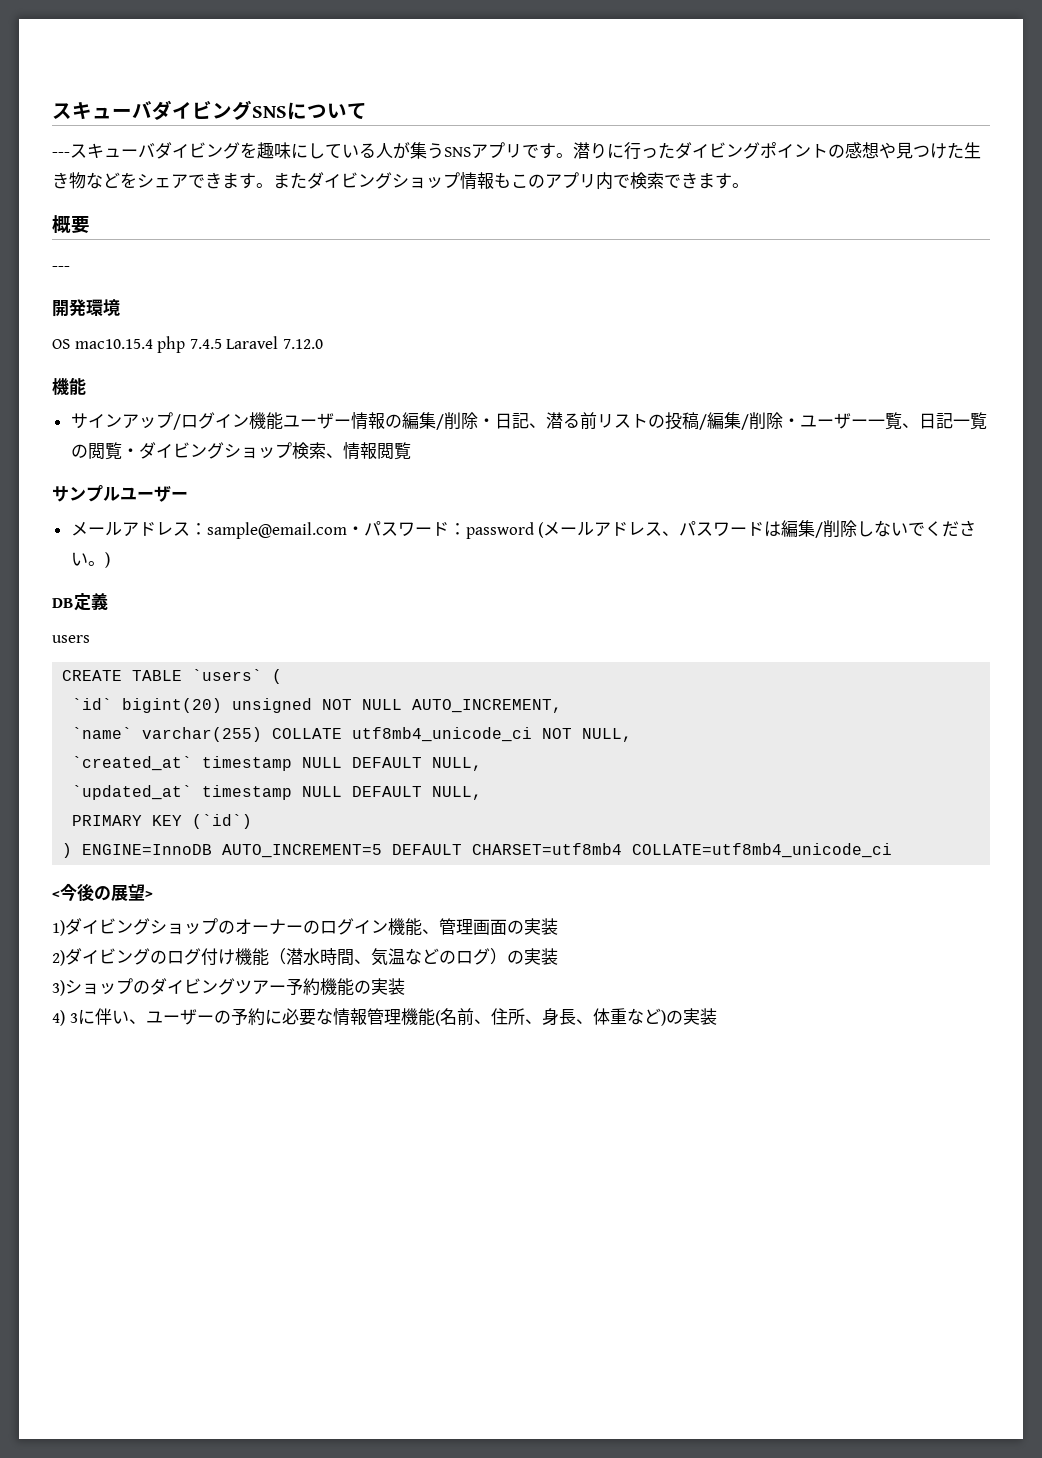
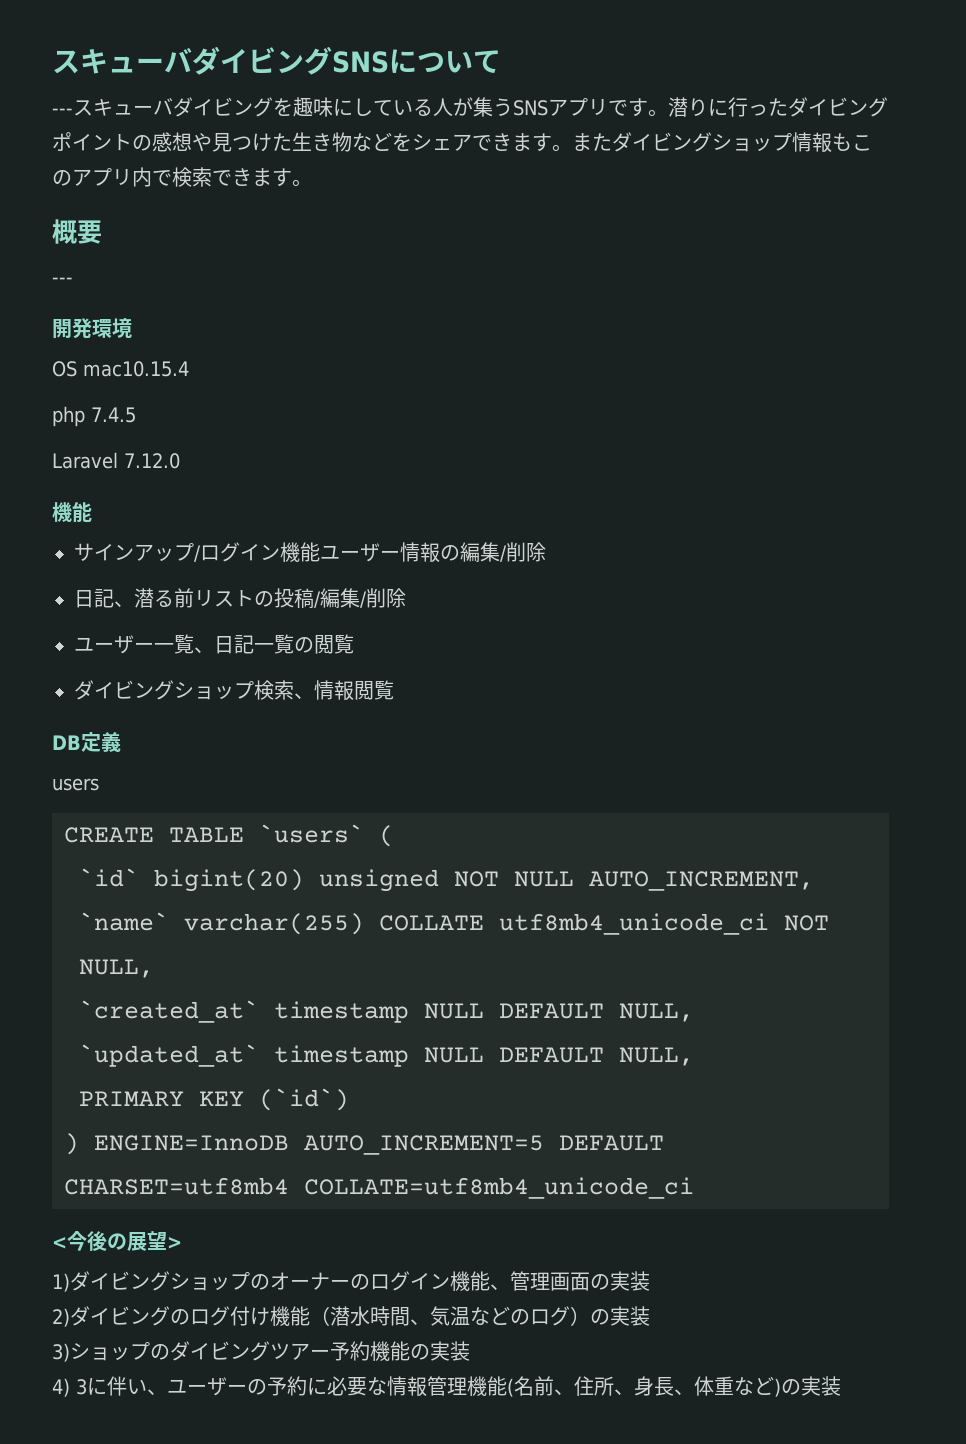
- OS mac10.15.4 php 7.4.5 Laravel 7.12.0
+ OS mac10.15.4
+ php 7.4.5
+ Laravel 7.12.0
- サインアップ/ログイン機能ユーザー情報の編集/削除・日記、潜る前リストの投稿/編集/削除・ユーザー一覧、日記一覧の閲覧・ダイビングショップ検索、情報閲覧
+ サインアップ/ログイン機能ユーザー情報の編集/削除
+ 日記、潜る前リストの投稿/編集/削除
+ ユーザー一覧、日記一覧の閲覧
+ ダイビングショップ検索、情報閲覧
- サンプルユーザー
- メールアドレス：sample@email.com・パスワード：password (メールアドレス、パスワードは編集/削除しないでください。)

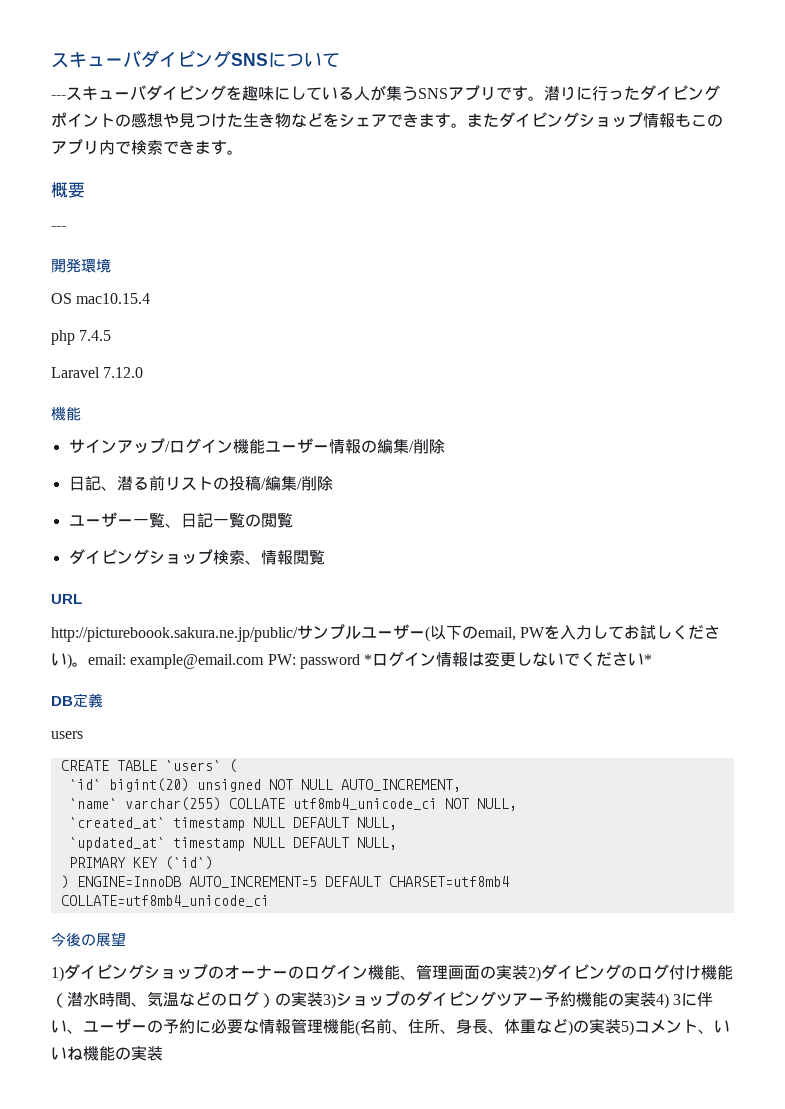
+ URL
+ http://pictureboook.sakura.ne.jp/public/サンプルユーザー(以下のemail, PWを入力してお試しください)。email: example@email.com PW: password *ログイン情報は変更しないでください*
- <今後の展望>
+ 今後の展望
- 1)ダイビングショップのオーナーのログイン機能、管理画面の実装
- 2)ダイビングのログ付け機能（潜水時間、気温などのログ）の実装
- 3)ショップのダイビングツアー予約機能の実装
- 4) 3に伴い、ユーザーの予約に必要な情報管理機能(名前、住所、身長、体重など)の実装
+ 1)ダイビングショップのオーナーのログイン機能、管理画面の実装2)ダイビングのログ付け機能（潜水時間、気温などのログ）の実装3)ショップのダイビングツアー予約機能の実装4) 3に伴い、ユーザーの予約に必要な情報管理機能(名前、住所、身長、体重など)の実装5)コメント、いいね機能の実装

